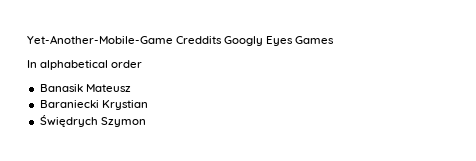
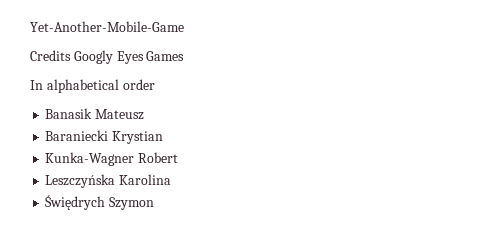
- Yet-Another-Mobile-Game Creddits Googly Eyes Games
+ Yet-Another-Mobile-Game
+ Credits Googly Eyes Games
+ Kunka-Wagner Robert
+ Leszczyńska Karolina

